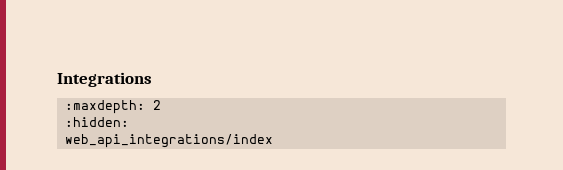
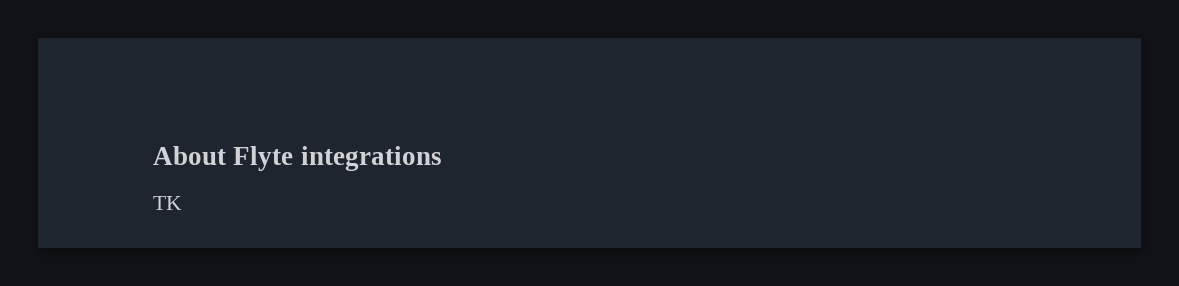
- Integrations
- :maxdepth: 2
- :hidden:
- web_api_integrations/index
+ About Flyte integrations
+ TK

